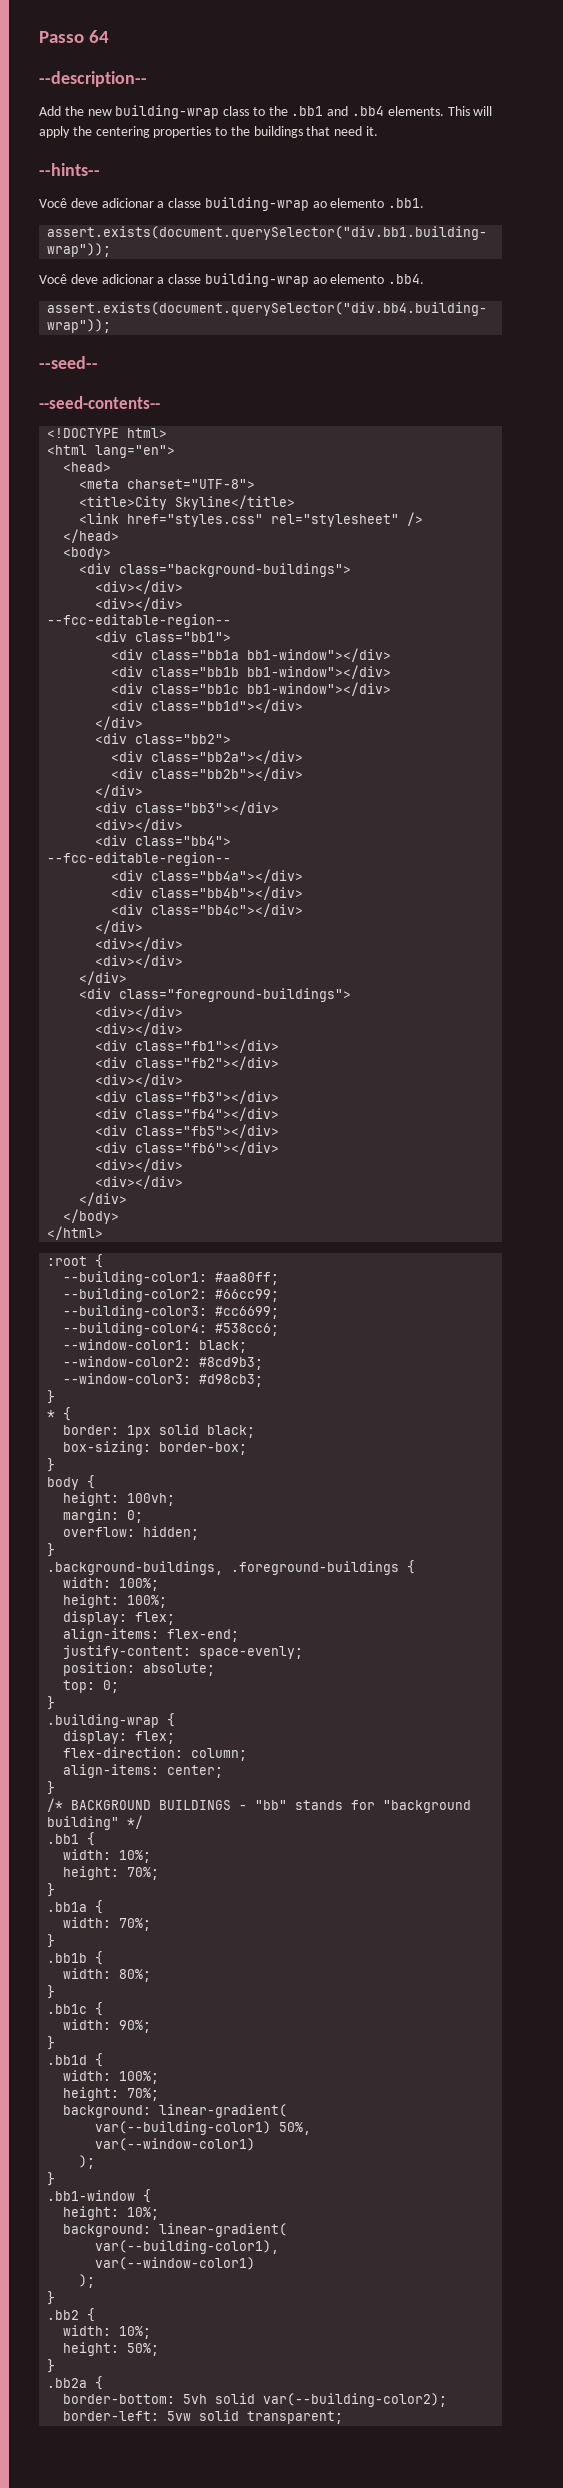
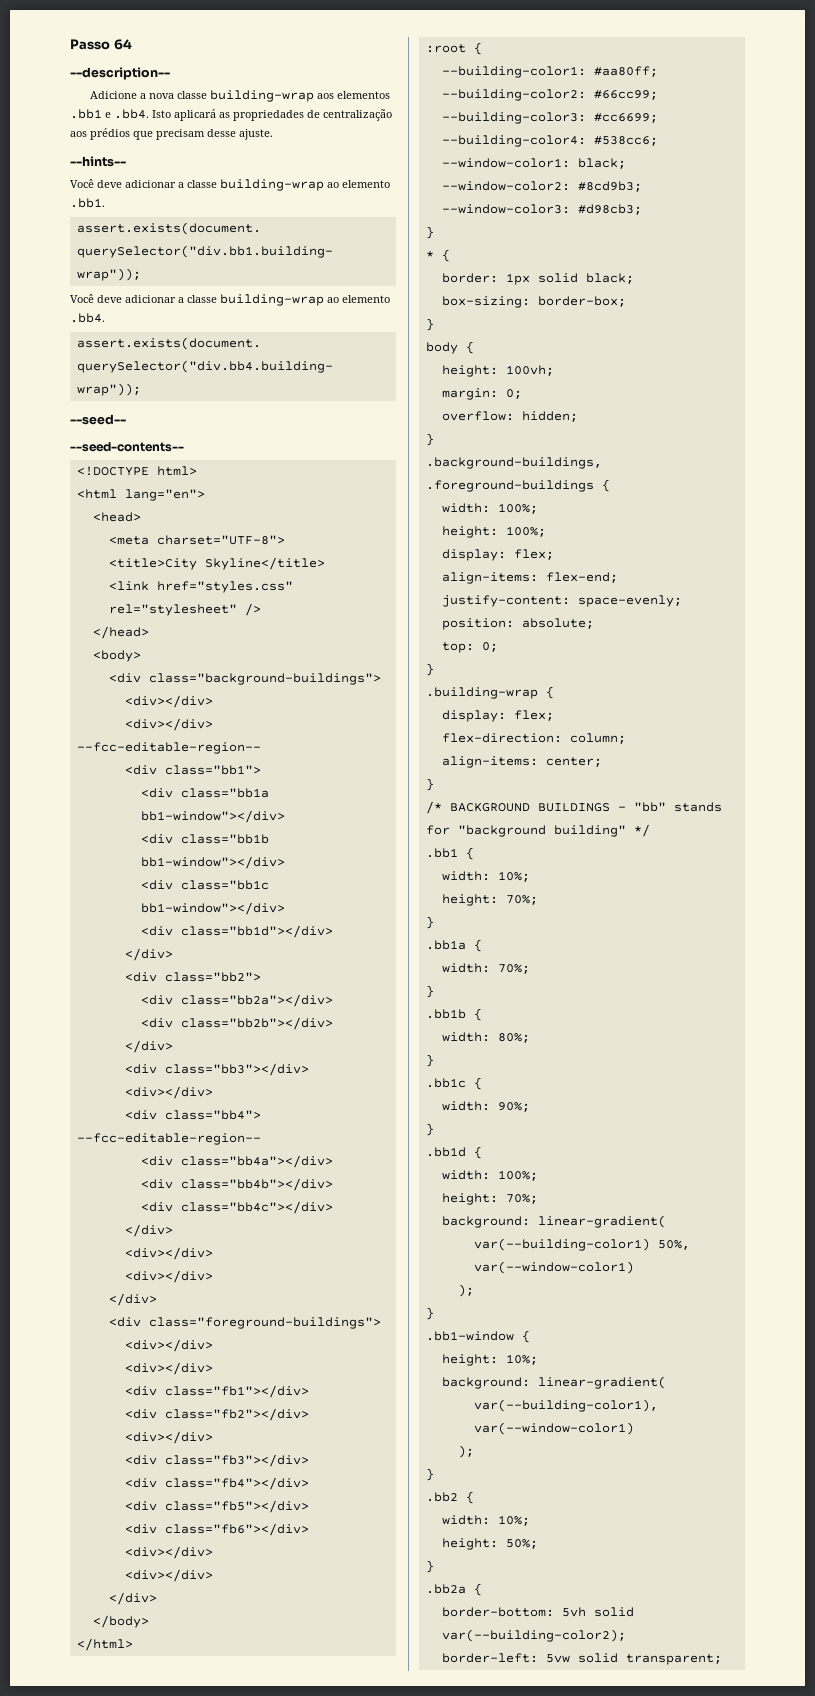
- Add the new building-wrap class to the .bb1 and .bb4 elements. This will apply the centering properties to the buildings that need it.
+ Adicione a nova classe building-wrap aos elementos .bb1 e .bb4. Isto aplicará as propriedades de centralização aos prédios que precisam desse ajuste.

